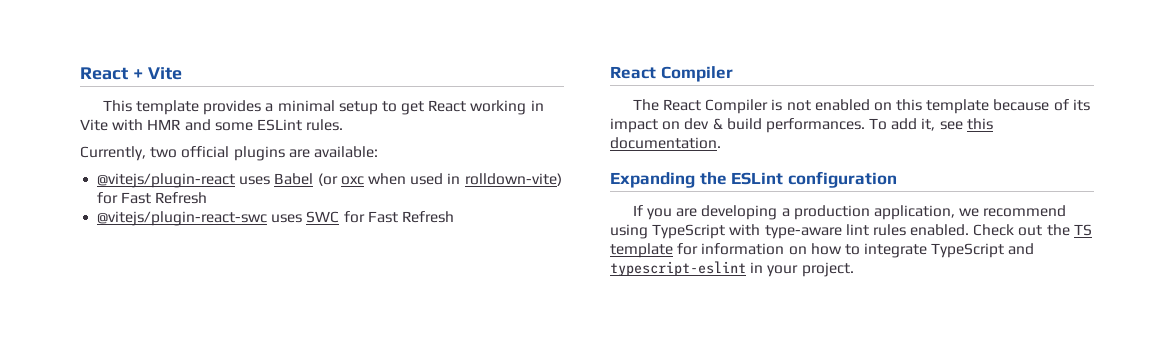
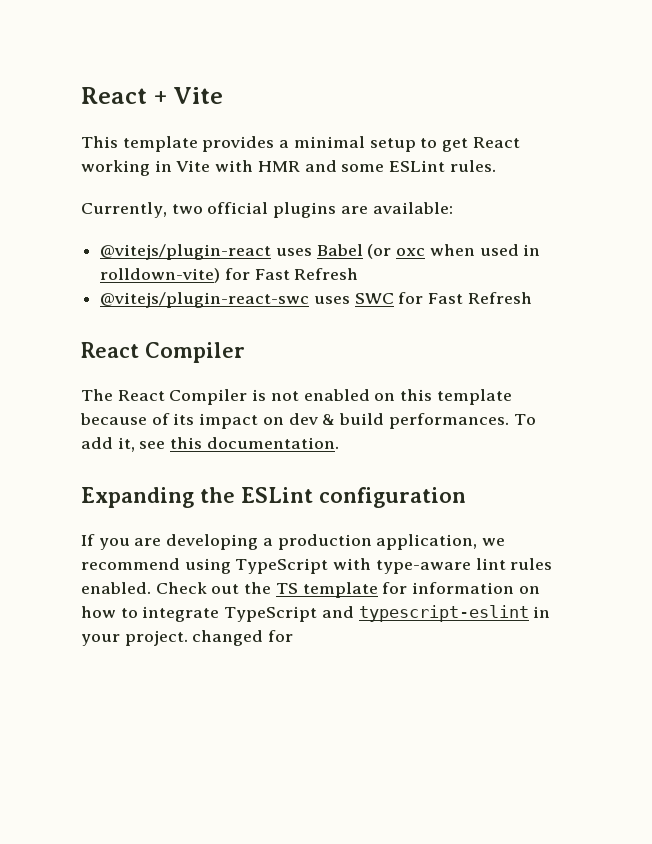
- Check out the TS template for information on how to integrate TypeScript and typescript-eslint in your project.
+ Check out the TS template for information on how to integrate TypeScript and typescript-eslint in your project. changed for

